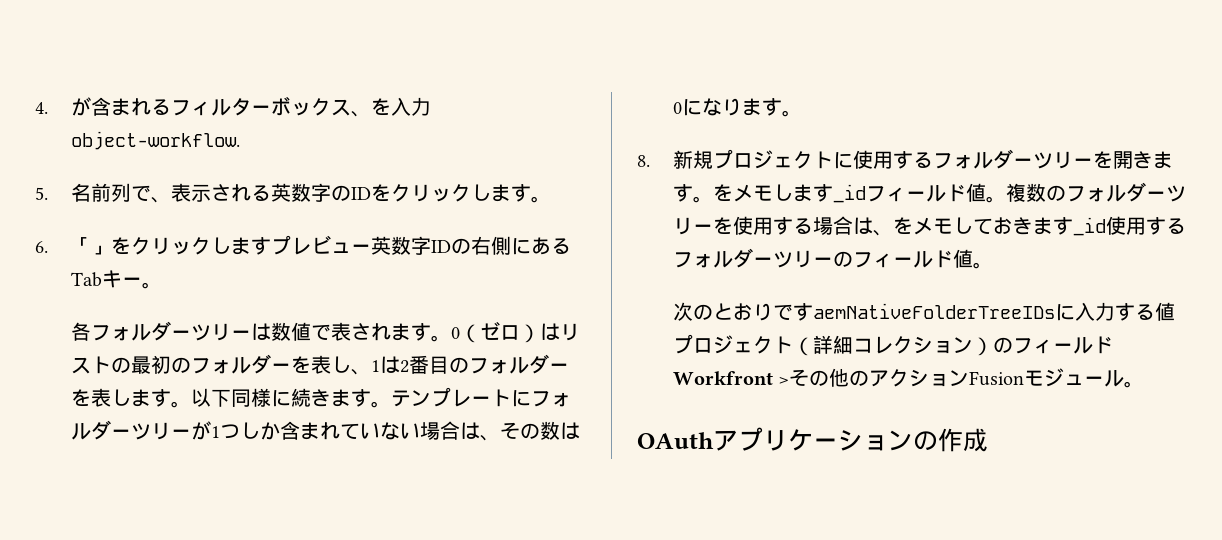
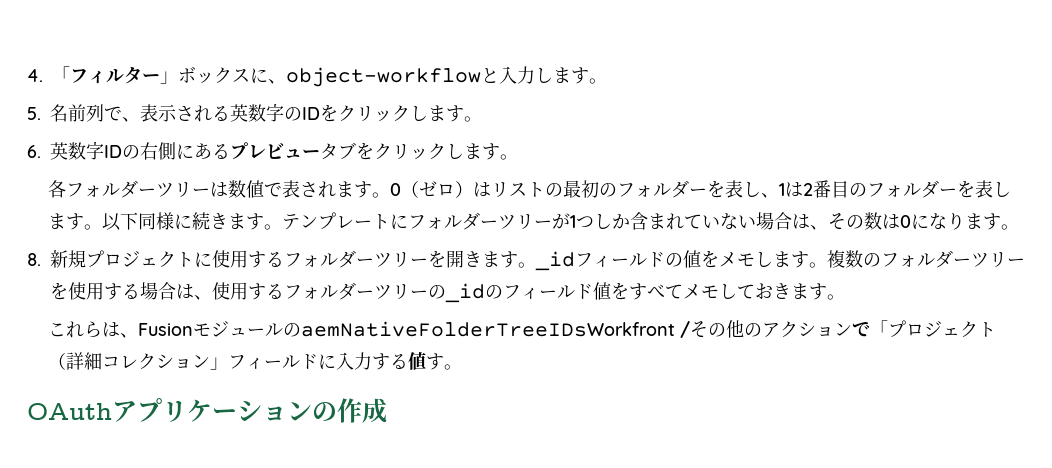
- 4.が含まれるフィルターボックス、を入力object-workflow.
+ 4.「フィルター」ボックスに、object-workflowと入力します。
- 6.「」をクリックしますプレビュー英数字IDの右側にあるTabキー。
+ 6.英数字IDの右側にあるプレビュータブをクリックします。
- をメモします_idフィールド値。
+ _idフィールドの値をメモします。
- 複数のフォルダーツリーを使用する場合は、をメモしておきます_id使用するフォルダーツリーのフィールド値。
- 次のとおりですaemNativeFolderTreeIDsに入力する値プロジェクト（詳細コレクション）のフィールドWorkfront >その他のアクションFusionモジュール。
+ 複数のフォルダーツリーを使用する場合は、使用するフォルダーツリーの_idのフィールド値をすべてメモしておきます。
+ これらは、FusionモジュールのaemNativeFolderTreeIDsWorkfront /その他のアクションで「プロジェクト（詳細コレクション」フィールドに入力する値す。

